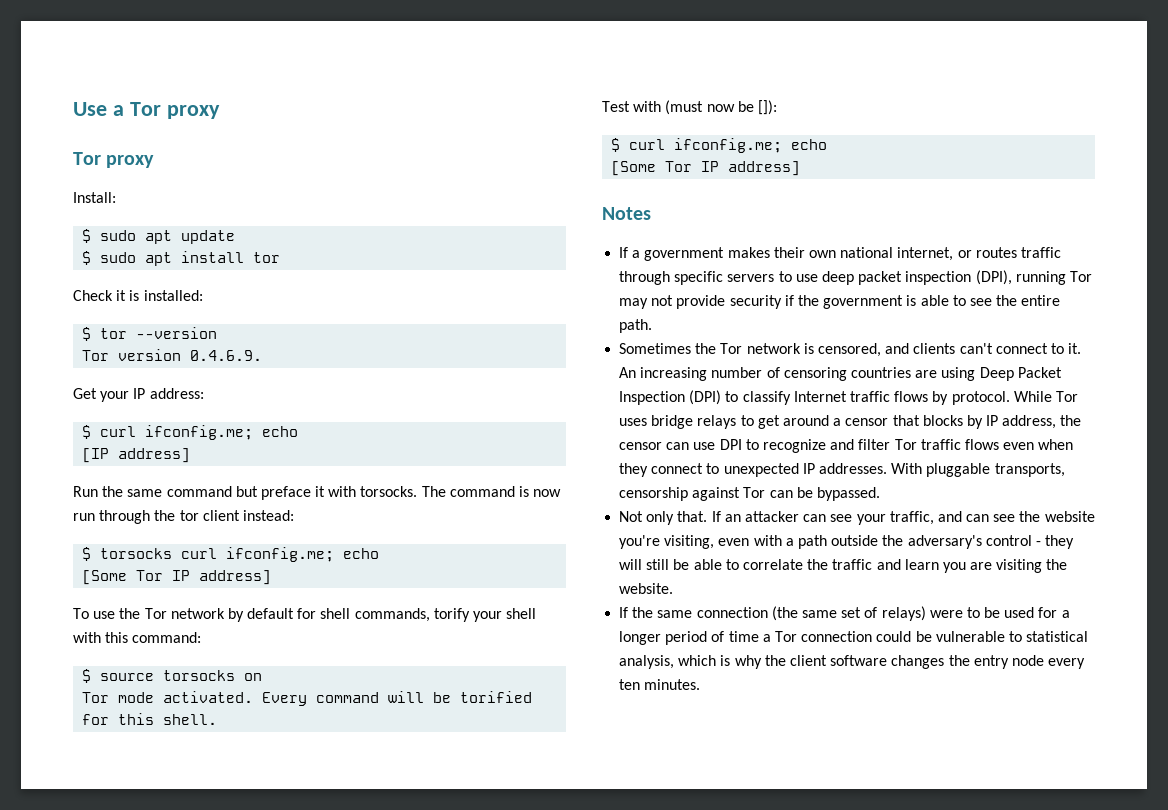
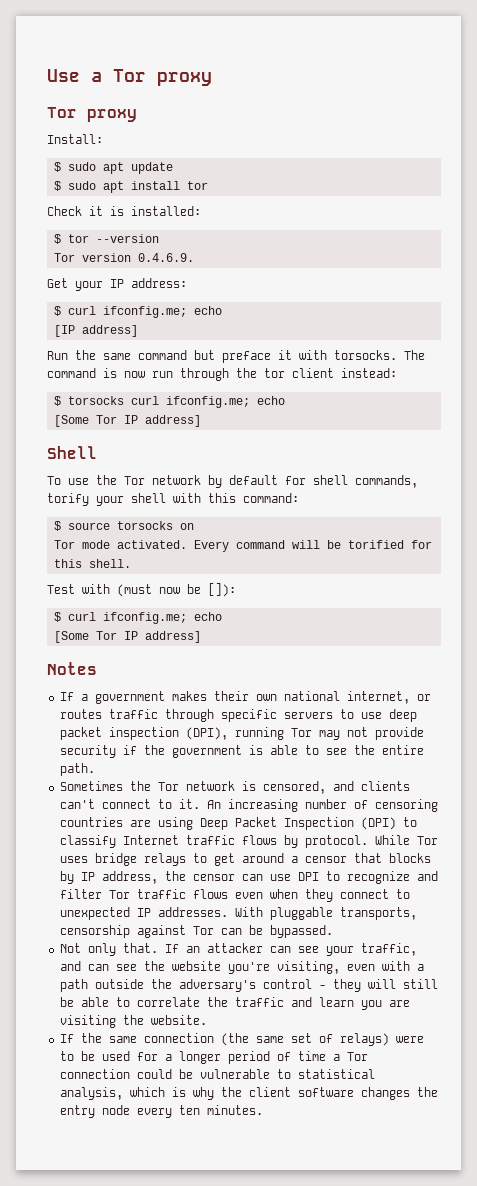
+ Shell

